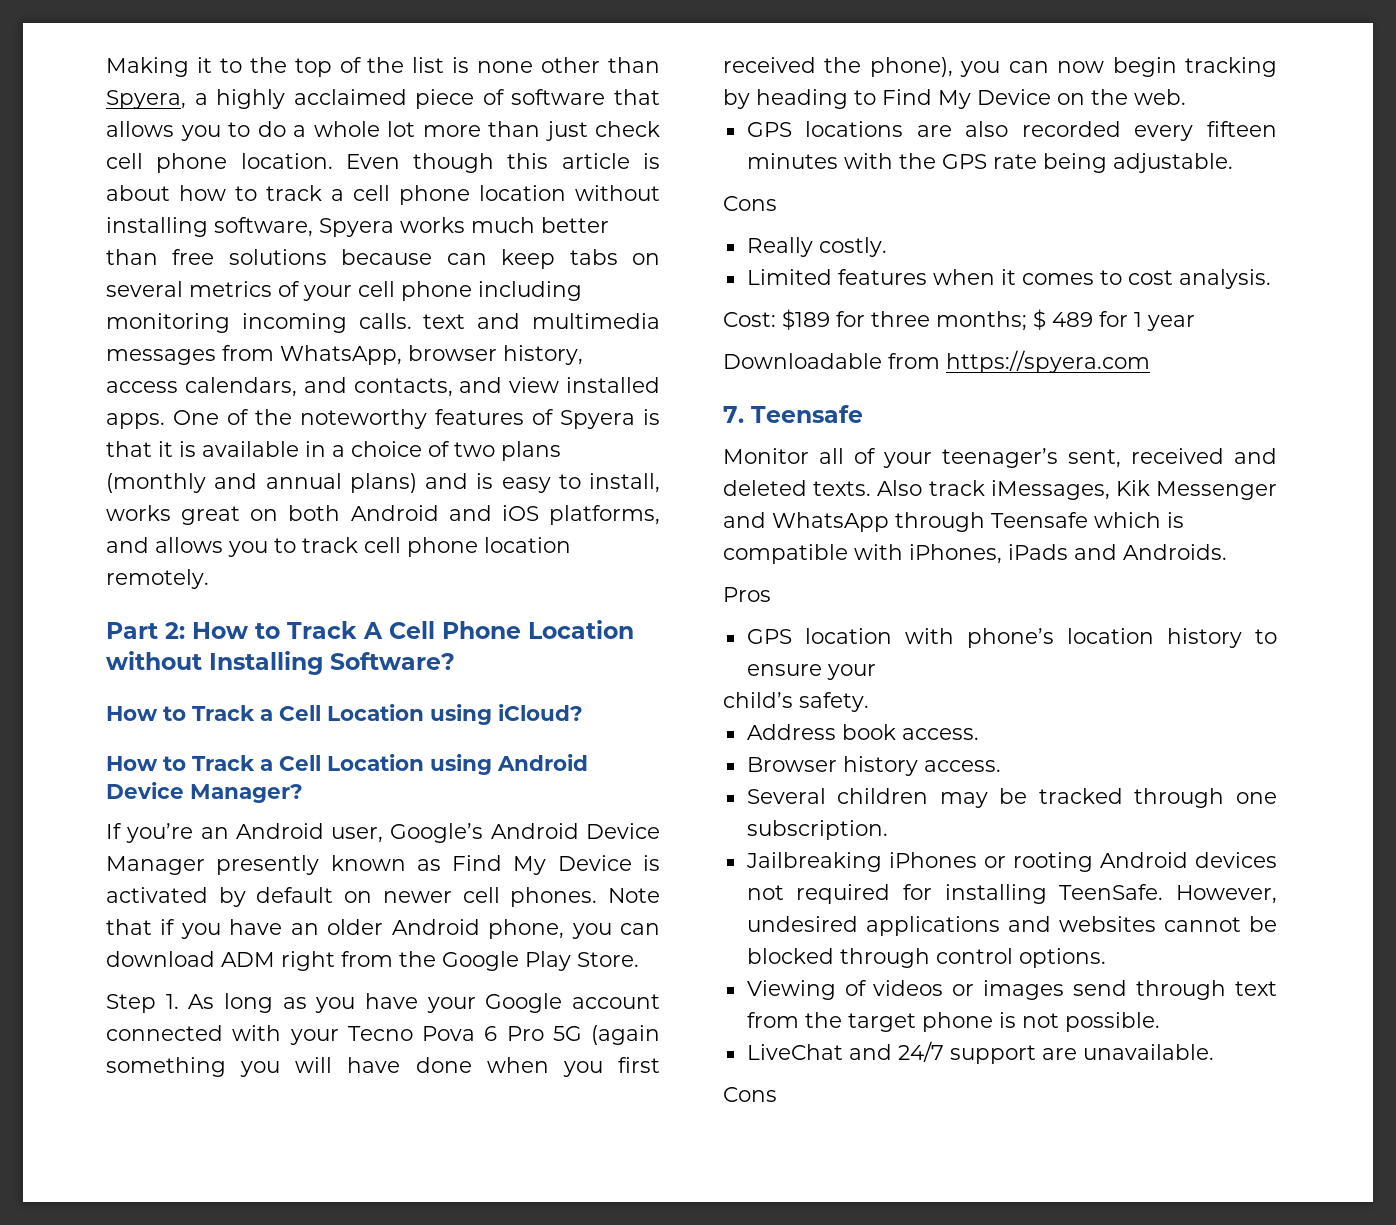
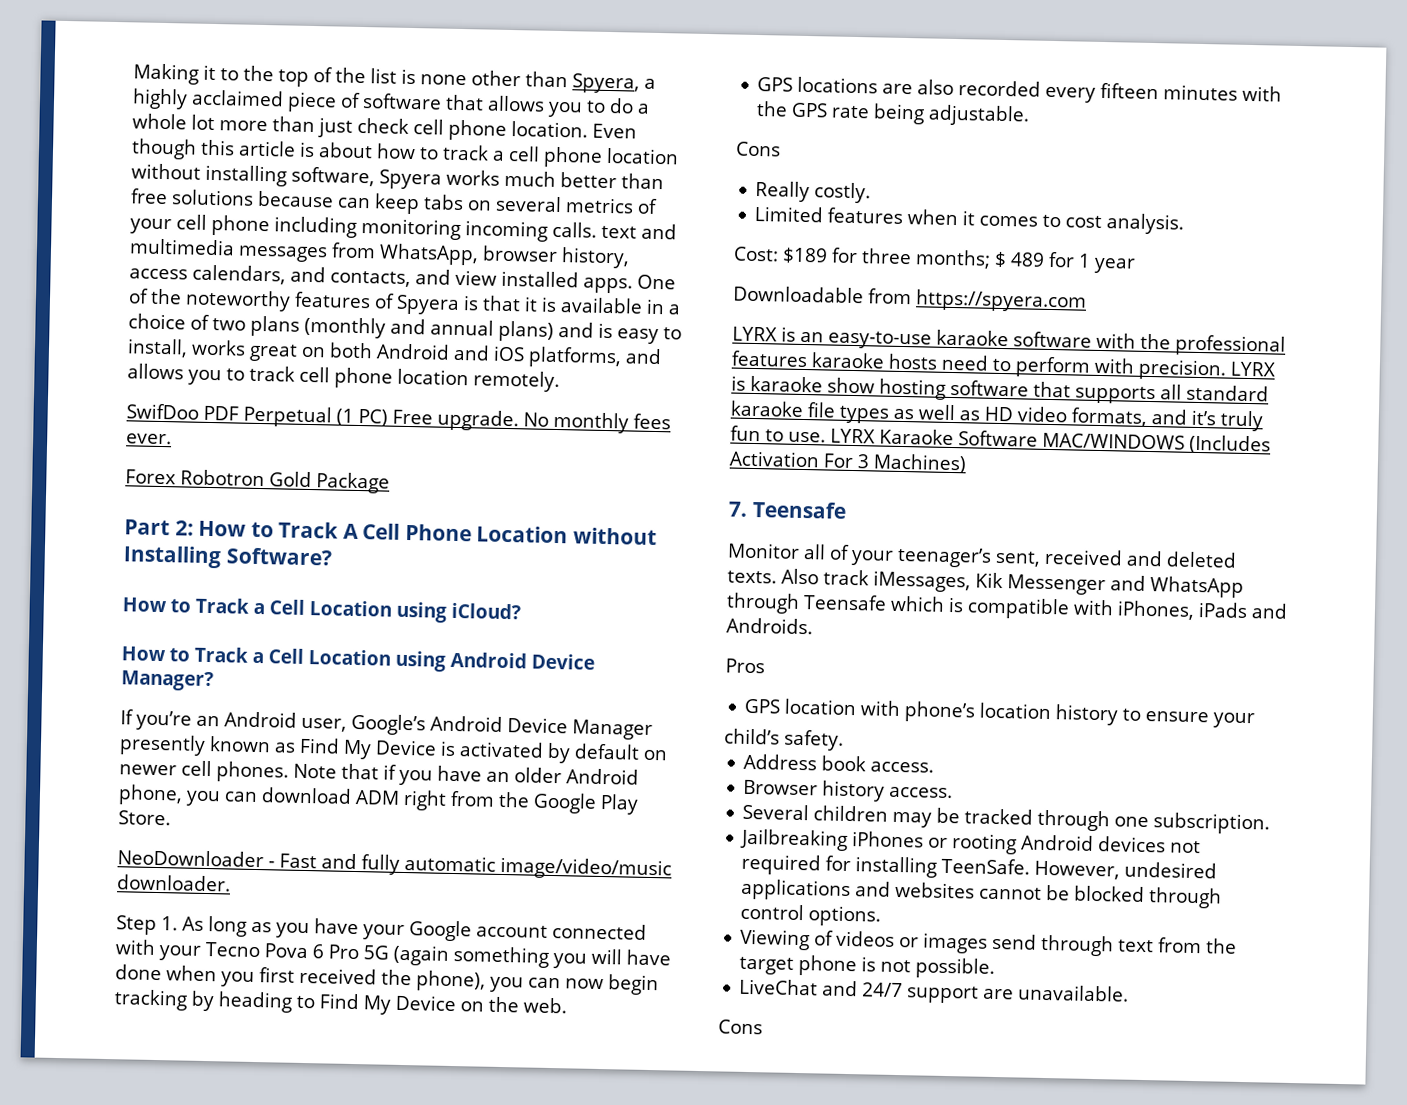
+ SwifDoo PDF Perpetual (1 PC) Free upgrade. No monthly fees ever.
+ Forex Robotron Gold Package
+ NeoDownloader - Fast and fully automatic image/video/music downloader.
+ LYRX is an easy-to-use karaoke software with the professional features karaoke hosts need to perform with precision. LYRX is karaoke show hosting software that supports all standard karaoke file types as well as HD video formats, and it’s truly fun to use. LYRX Karaoke Software MAC/WINDOWS (Includes Activation For 3 Machines)

